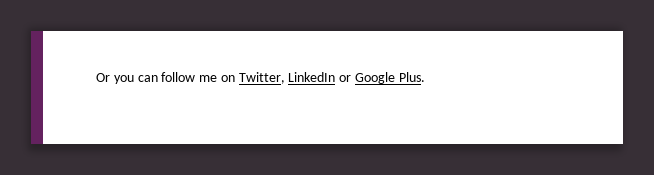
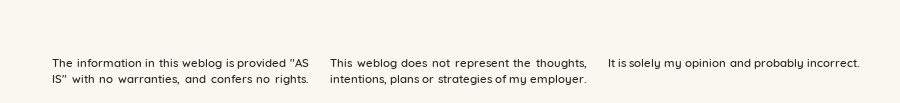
- Or you can follow me on Twitter, LinkedIn or Google Plus.
+ The information in this weblog is provided "AS IS" with no warranties, and confers no rights. This weblog does not represent the thoughts, intentions, plans or strategies of my employer. It is solely my opinion and probably incorrect.

